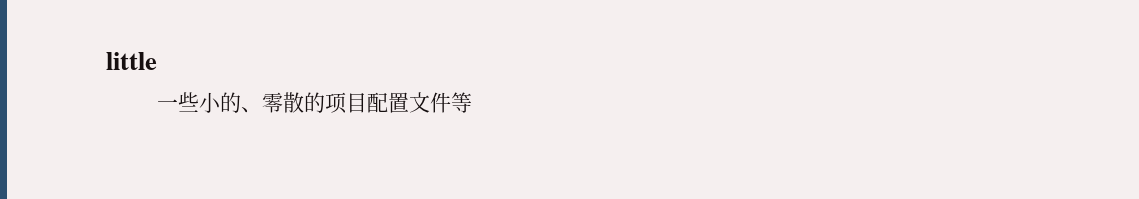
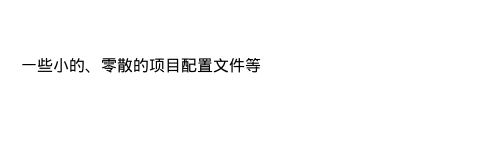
- little

